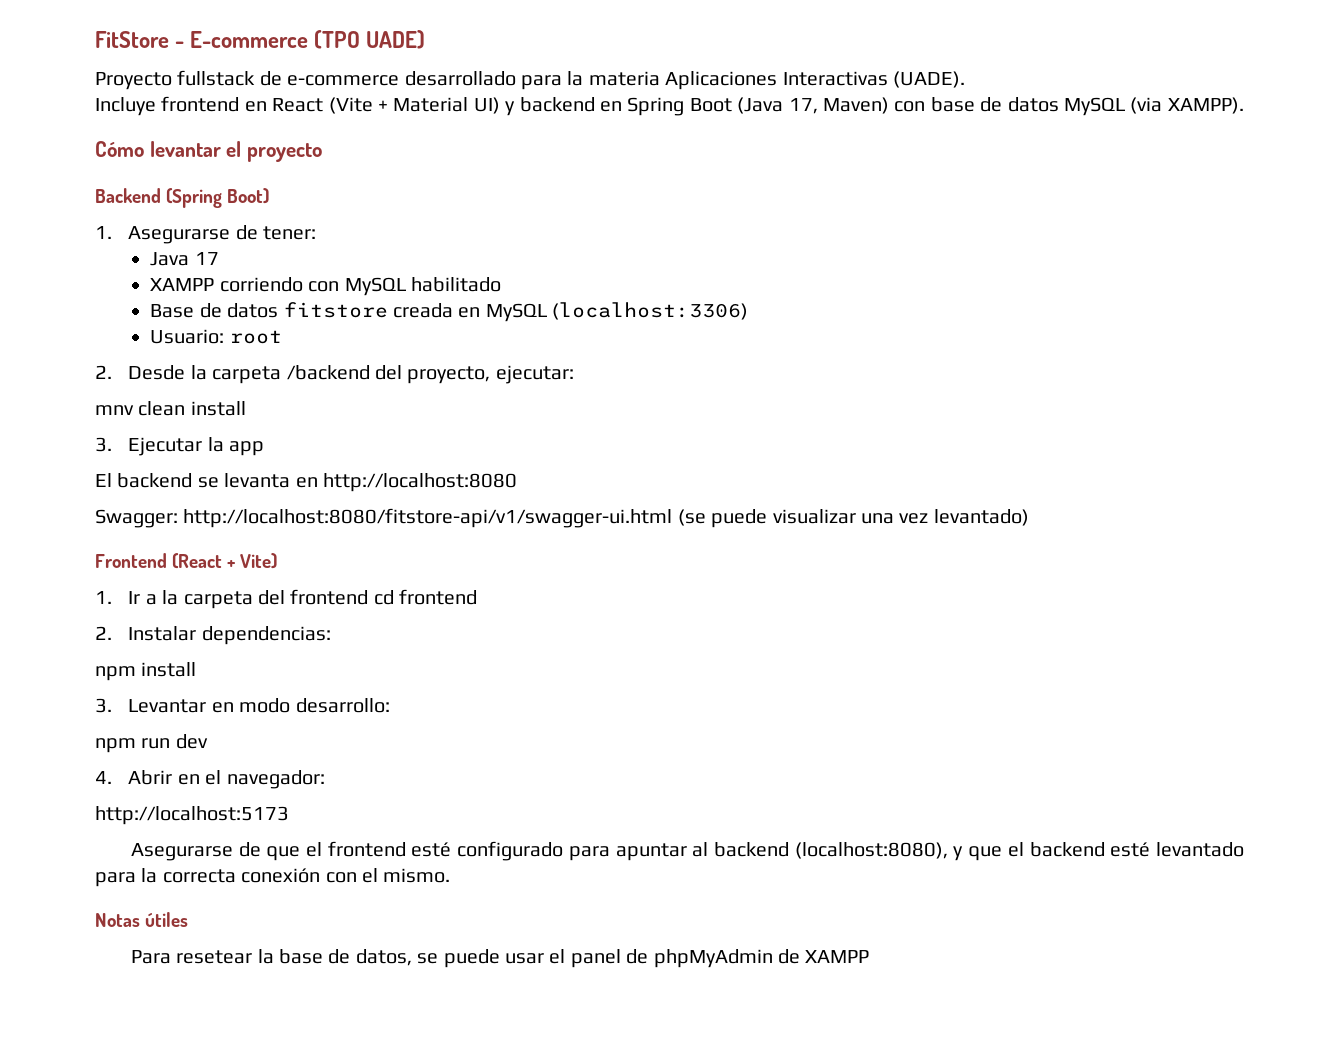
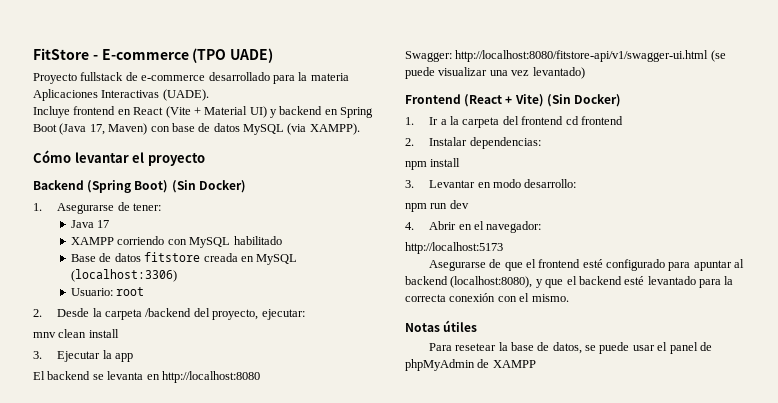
- Backend (Spring Boot)
+ Backend (Spring Boot) (Sin Docker)
- Frontend (React + Vite)
+ Frontend (React + Vite) (Sin Docker)

